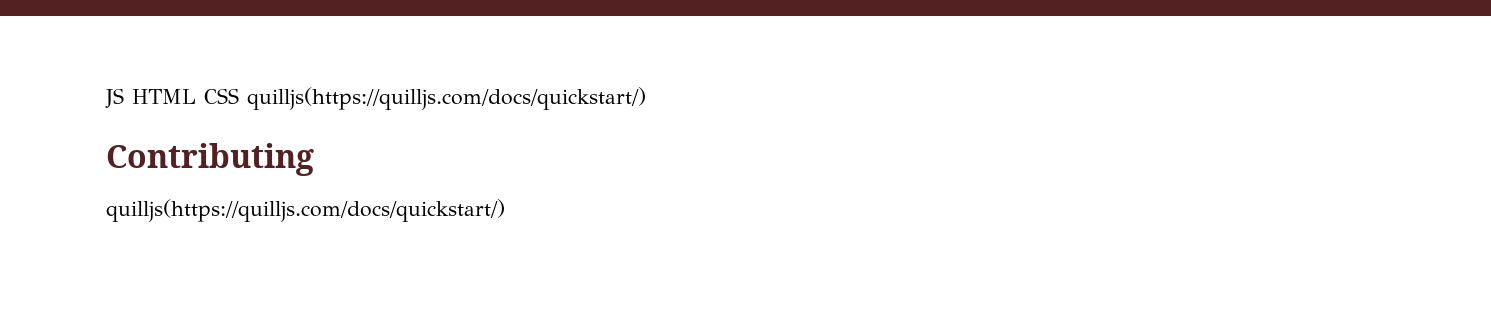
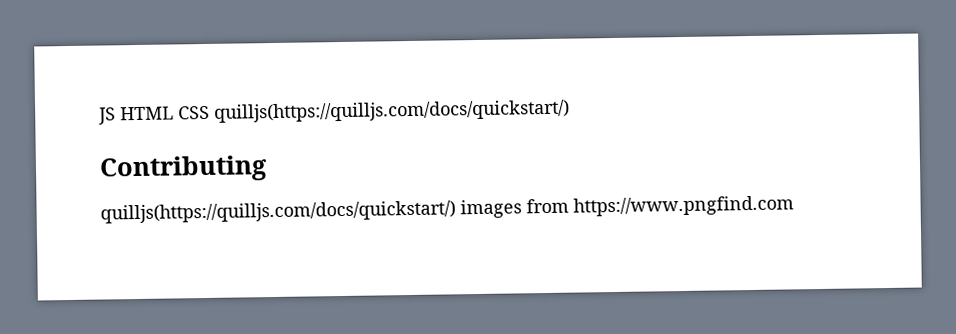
  Contributing
- quilljs(https://quilljs.com/docs/quickstart/)
+ quilljs(https://quilljs.com/docs/quickstart/) images from https://www.pngfind.com

